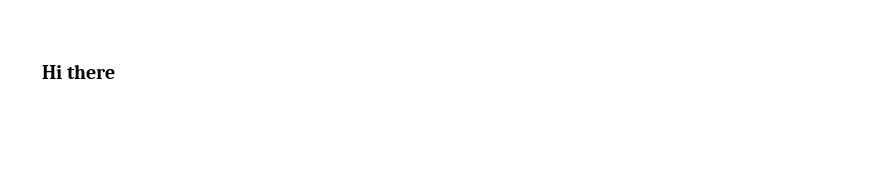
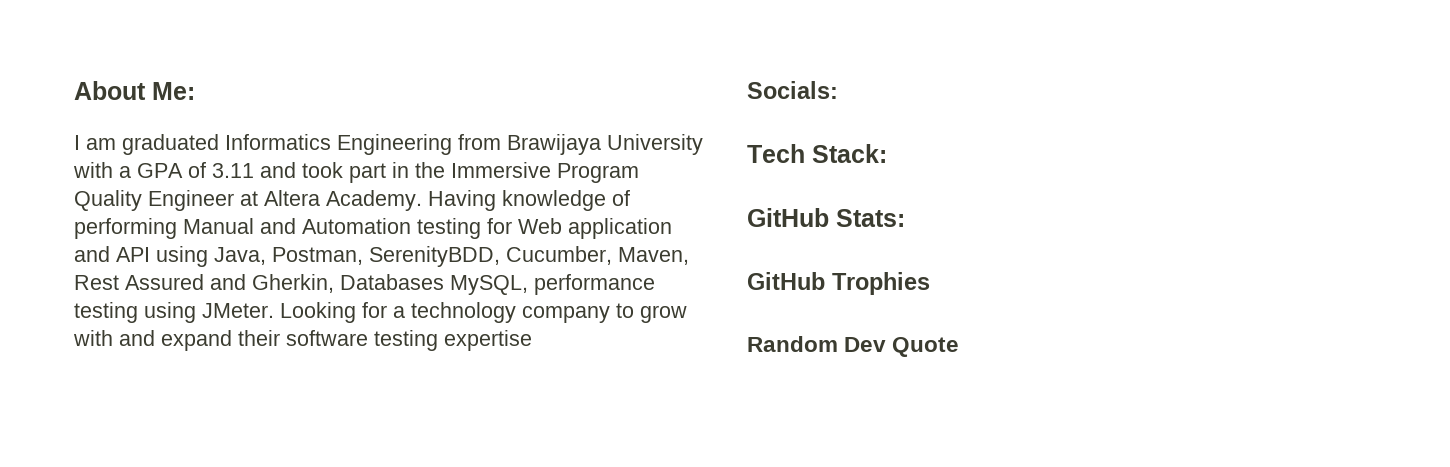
- Hi there
+ About Me:
+ I am graduated Informatics Engineering from Brawijaya University with a GPA of 3.11 and took part in the Immersive Program Quality Engineer at Altera Academy. Having knowledge of performing Manual and Automation testing for Web application and API using Java, Postman, SerenityBDD, Cucumber, Maven, Rest Assured and Gherkin, Databases MySQL, performance testing using JMeter. Looking for a technology company to grow with and expand their software testing expertise
+ Socials:
+ Tech Stack:
+ GitHub Stats:
+ GitHub Trophies
+ Random Dev Quote

